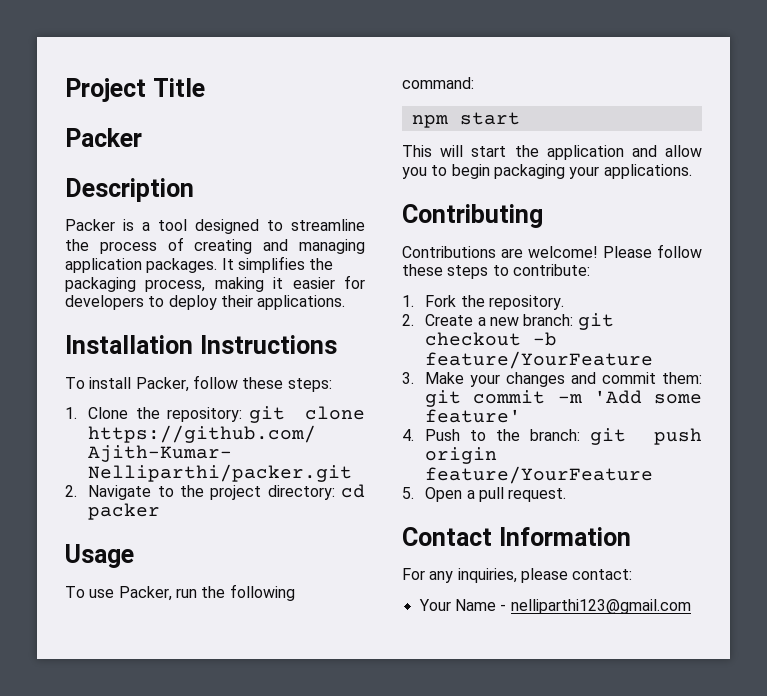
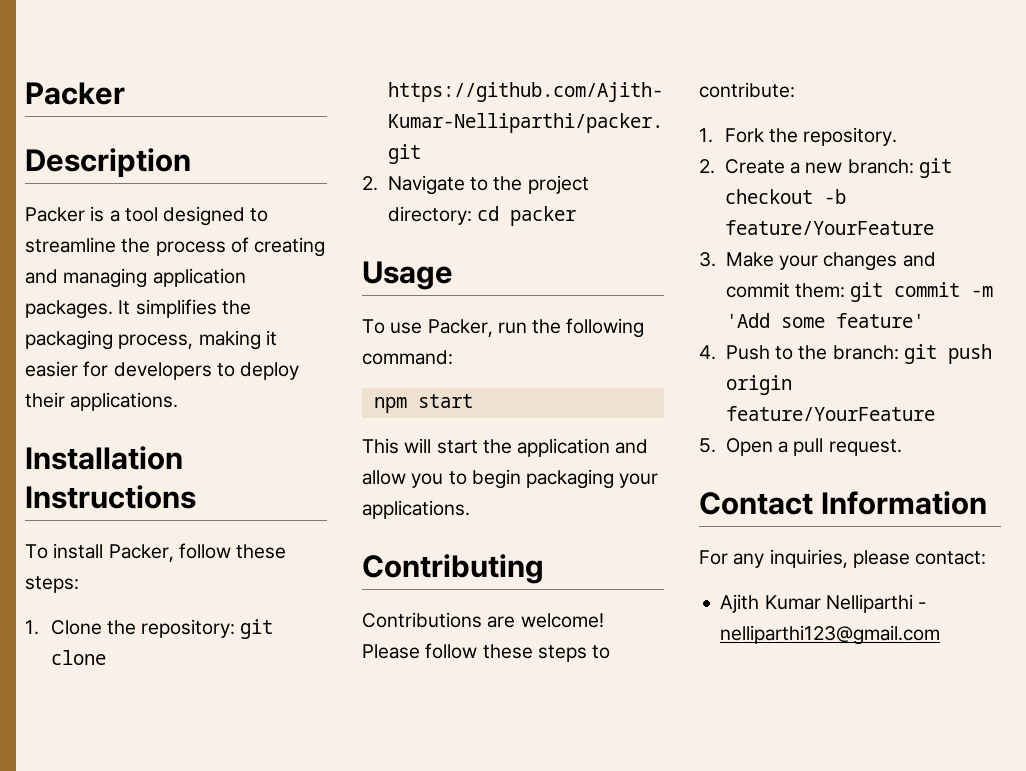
- Project Title
- Your Name - nelliparthi123@gmail.com
+ Ajith Kumar Nelliparthi - nelliparthi123@gmail.com

